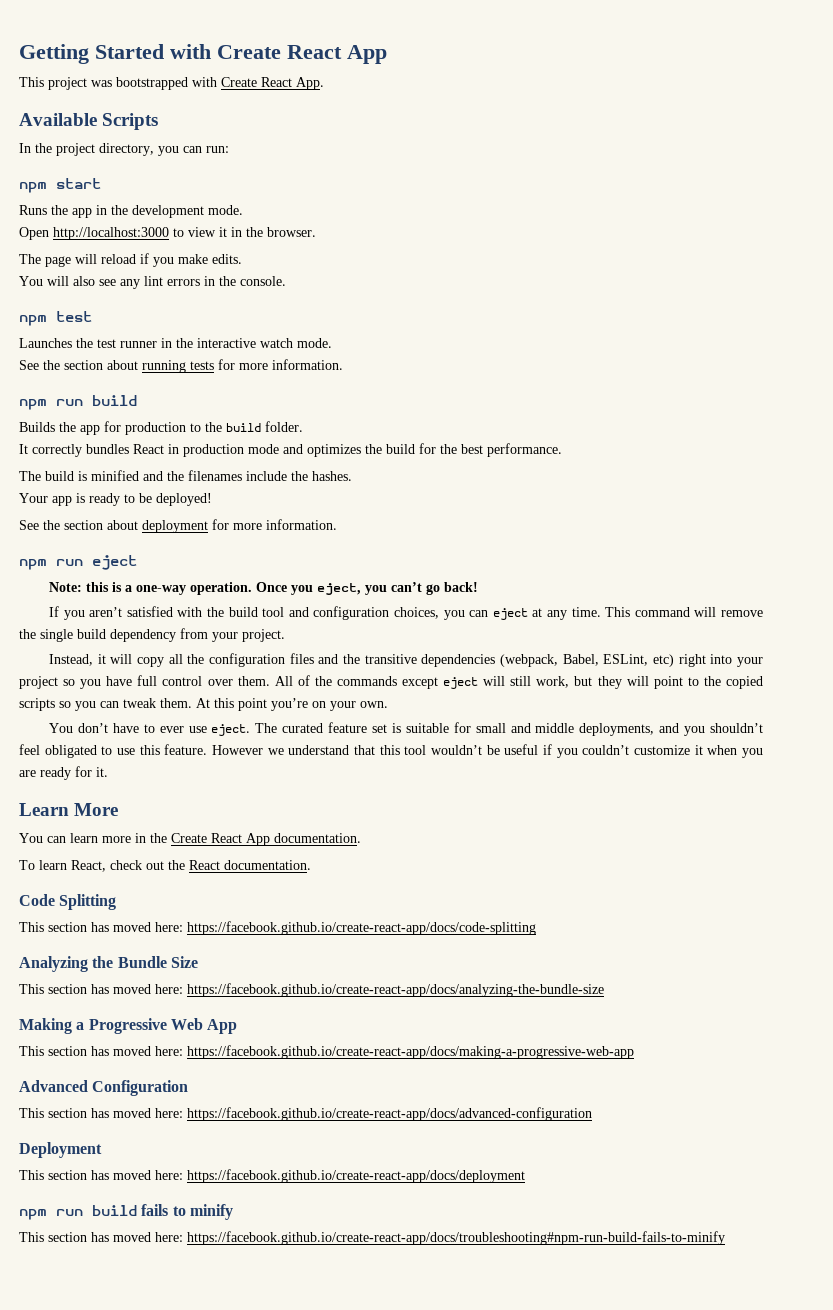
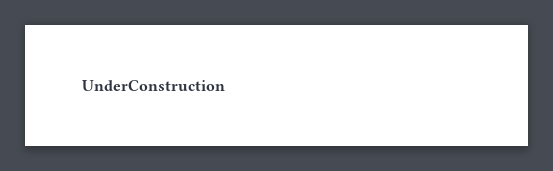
- Getting Started with Create React App
- This project was bootstrapped with Create React App.
- Available Scripts
- In the project directory, you can run:
- npm start
- Runs the app in the development mode.
- Open http://localhost:3000 to view it in the browser.
- The page will reload if you make edits.
- You will also see any lint errors in the console.
- npm test
- Launches the test runner in the interactive watch mode.
- See the section about running tests for more information.
- npm run build
- Builds the app for production to the build folder.
- It correctly bundles React in production mode and optimizes the build for the best performance.
- The build is minified and the filenames include the hashes.
- Your app is ready to be deployed!
- See the section about deployment for more information.
- npm run eject
- Note: this is a one-way operation. Once you eject, you can’t go back!
- If you aren’t satisfied with the build tool and configuration choices, you can eject at any time. This command will remove the single build dependency from your project.
- Instead, it will copy all the configuration files and the transitive dependencies (webpack, Babel, ESLint, etc) right into your project so you have full control over them. All of the commands except eject will still work, but they will point to the copied scripts so you can tweak them. At this point you’re on your own.
- You don’t have to ever use eject. The curated feature set is suitable for small and middle deployments, and you shouldn’t feel obligated to use this feature. However we understand that this tool wouldn’t be useful if you couldn’t customize it when you are ready for it.
- Learn More
- You can learn more in the Create React App documentation.
- To learn React, check out the React documentation.
- Code Splitting
- This section has moved here: https://facebook.github.io/create-react-app/docs/code-splitting
- Analyzing the Bundle Size
- This section has moved here: https://facebook.github.io/create-react-app/docs/analyzing-the-bundle-size
- Making a Progressive Web App
- This section has moved here: https://facebook.github.io/create-react-app/docs/making-a-progressive-web-app
- Advanced Configuration
- This section has moved here: https://facebook.github.io/create-react-app/docs/advanced-configuration
- Deployment
- This section has moved here: https://facebook.github.io/create-react-app/docs/deployment
- npm run build fails to minify
- This section has moved here: https://facebook.github.io/create-react-app/docs/troubleshooting#npm-run-build-fails-to-minify
+ UnderConstruction

